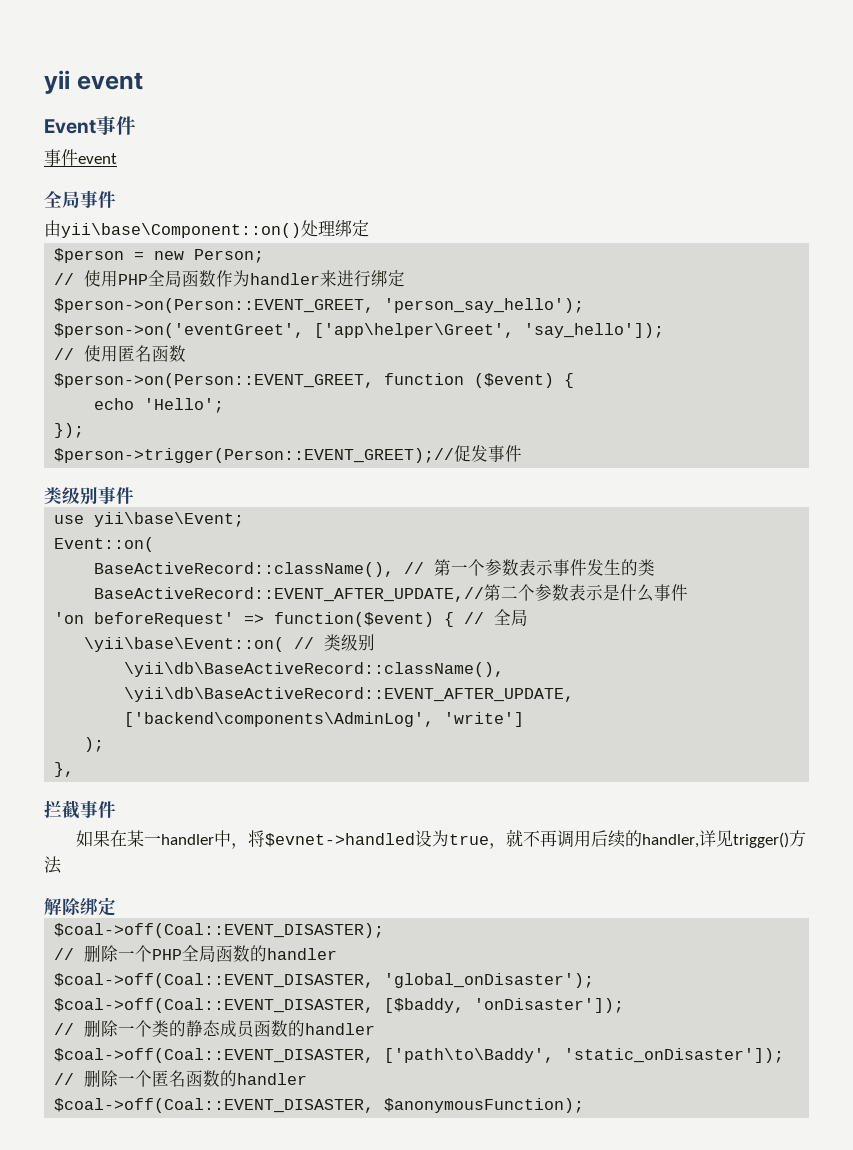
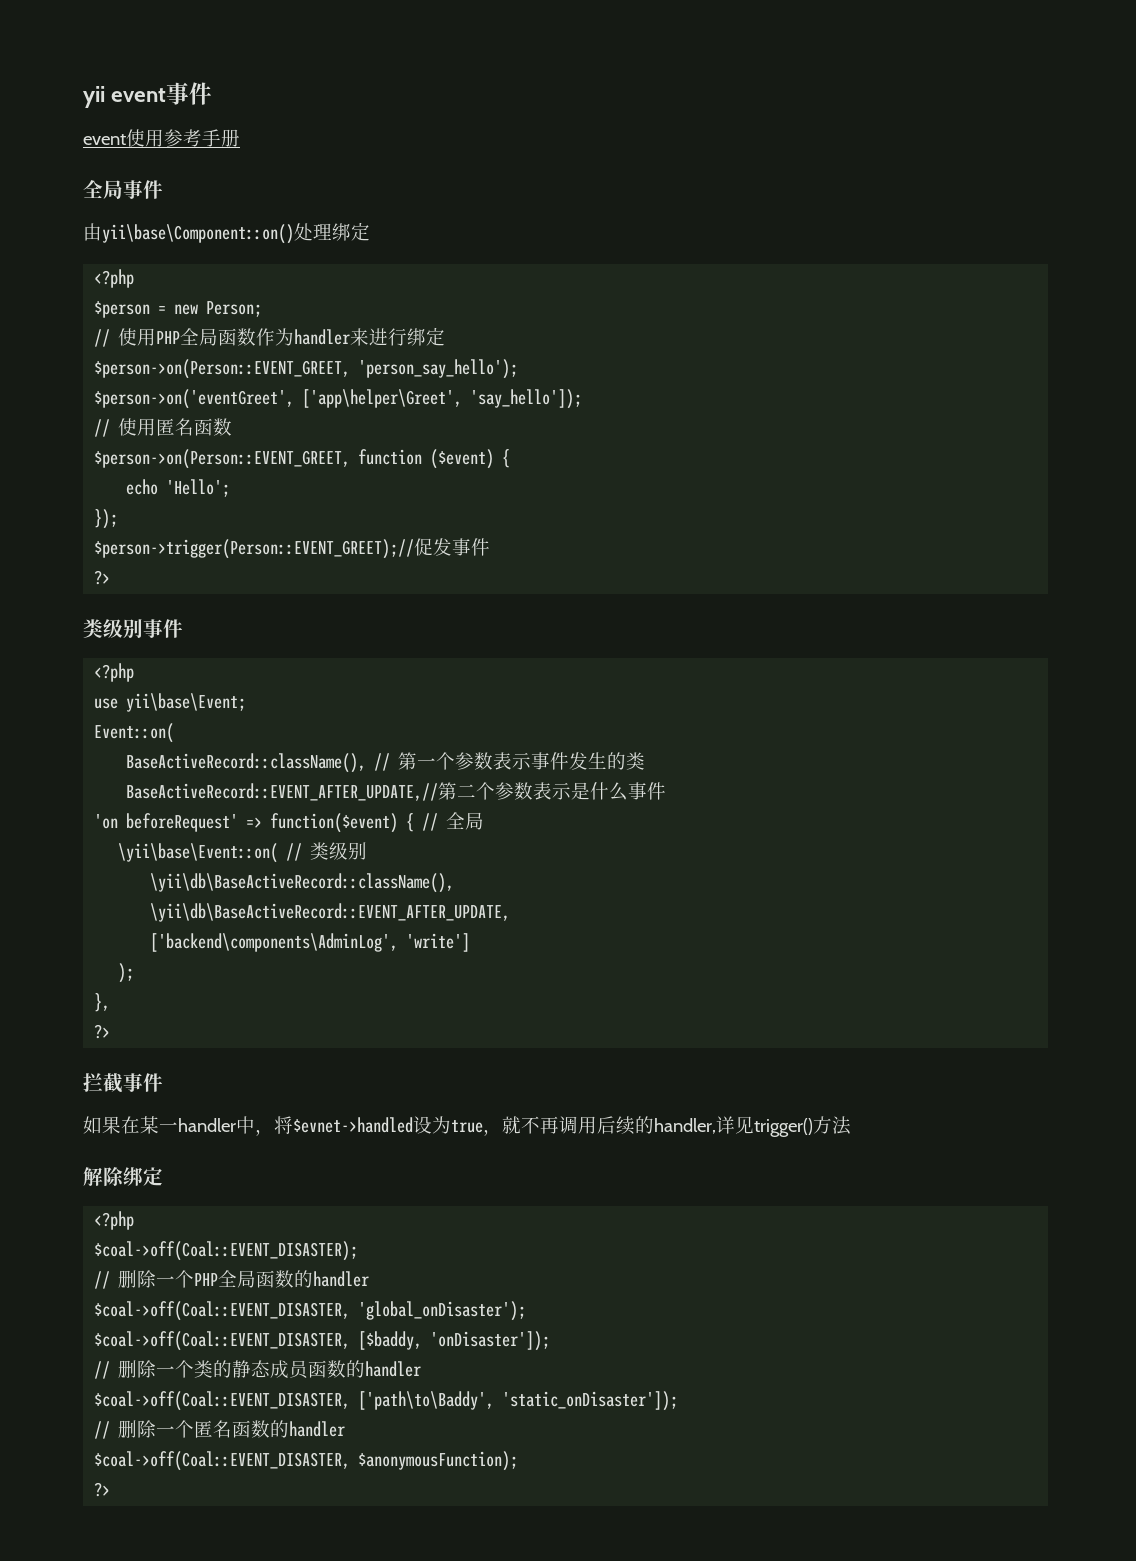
- yii event
- Event事件
- 事件event
+ yii event事件
+ event使用参考手册
  由yii\base\Component::on()处理绑定
+ <?php
  $person->trigger(Person::EVENT_GREET);//促发事件
+ ?>
  类级别事件
+ <?php
  },
+ ?>
  解除绑定
+ <?php
  $coal->off(Coal::EVENT_DISASTER, $anonymousFunction);
+ ?>

